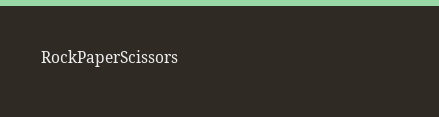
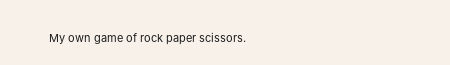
- RockPaperScissors
+ My own game of rock paper scissors.

